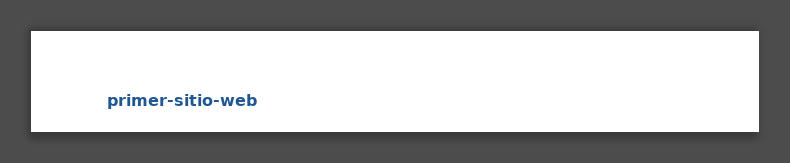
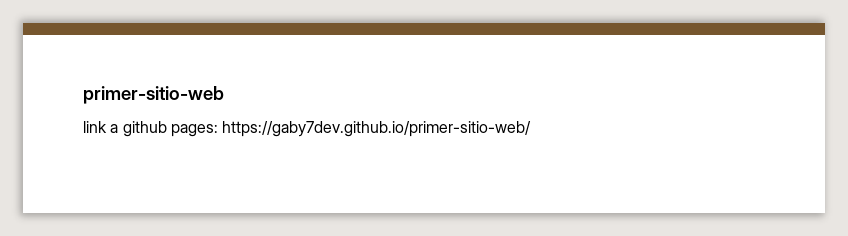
+ link a github pages: https://gaby7dev.github.io/primer-sitio-web/

